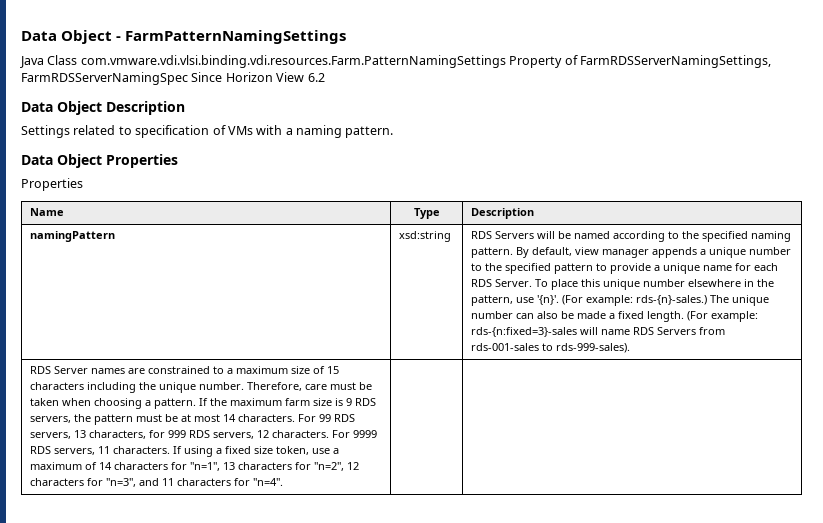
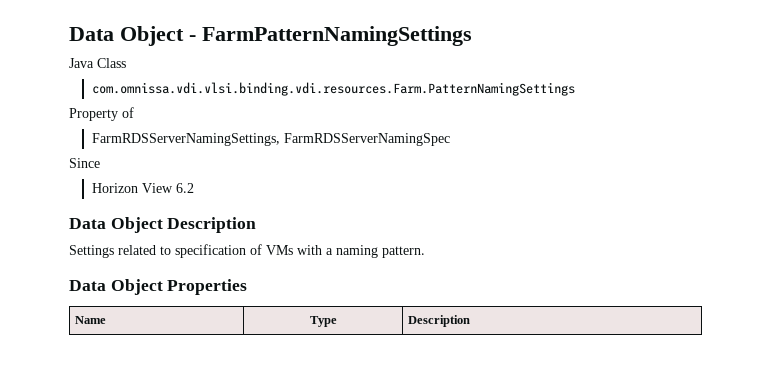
- Java Class com.vmware.vdi.vlsi.binding.vdi.resources.Farm.PatternNamingSettings Property of FarmRDSServerNamingSettings, FarmRDSServerNamingSpec Since Horizon View 6.2
+ Java Class
+ com.omnissa.vdi.vlsi.binding.vdi.resources.Farm.PatternNamingSettings
+ Property of
+ FarmRDSServerNamingSettings, FarmRDSServerNamingSpec
+ Since
+ Horizon View 6.2
  Data Object Properties
- Properties
- namingPattern | xsd:string | RDS Servers will be named according to the specified naming pattern. By default, view manager appends a unique number to the specified pattern to provide a unique name for each RDS Server. To place this unique number elsewhere in the pattern, use '{n}'. (For example: rds-{n}-sales.) The unique number can also be made a fixed length. (For example: rds-{n:fixed=3}-sales will name RDS Servers from rds-001-sales to rds-999-sales).
- RDS Server names are constrained to a maximum size of 15 characters including the unique number. Therefore, care must be taken when choosing a pattern. If the maximum farm size is 9 RDS servers, the pattern must be at most 14 characters. For 99 RDS servers, 13 characters, for 999 RDS servers, 12 characters. For 9999 RDS servers, 11 characters. If using a fixed size token, use a maximum of 14 characters for "n=1", 13 characters for "n=2", 12 characters for "n=3", and 11 characters for "n=4".

